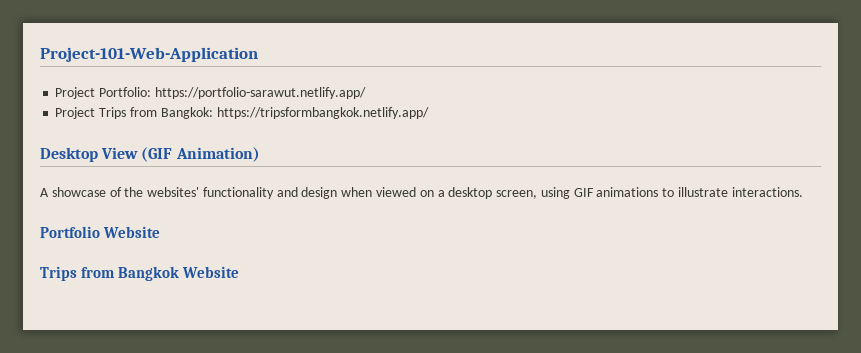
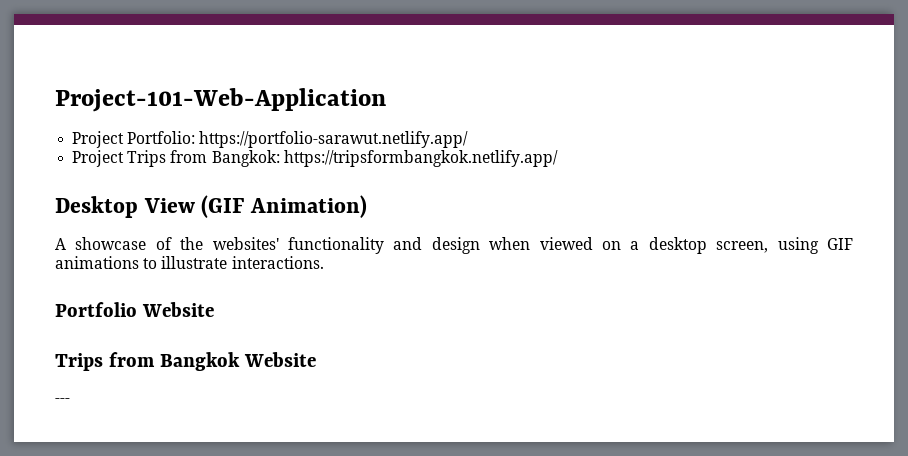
+ ---

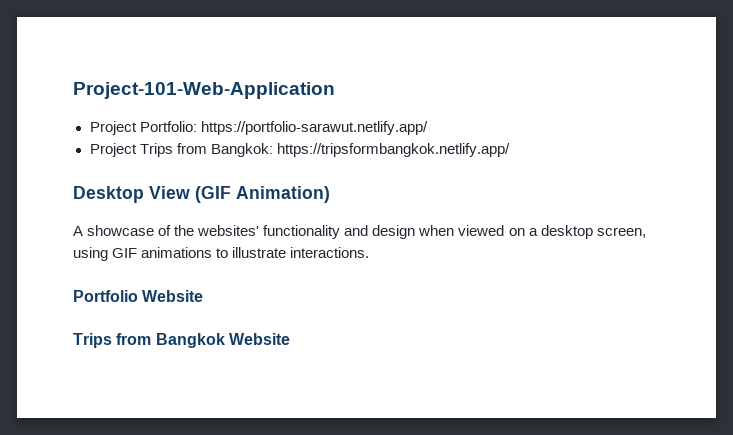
- ---

